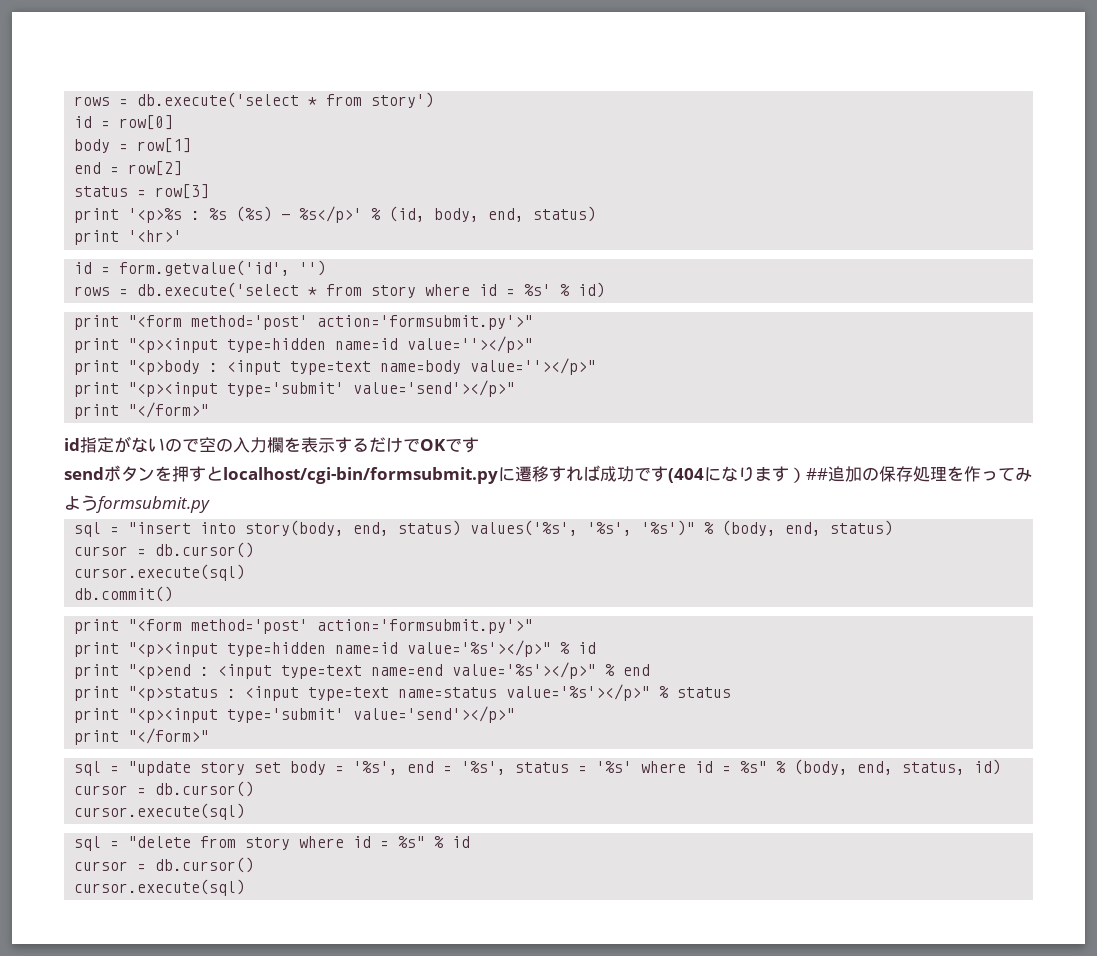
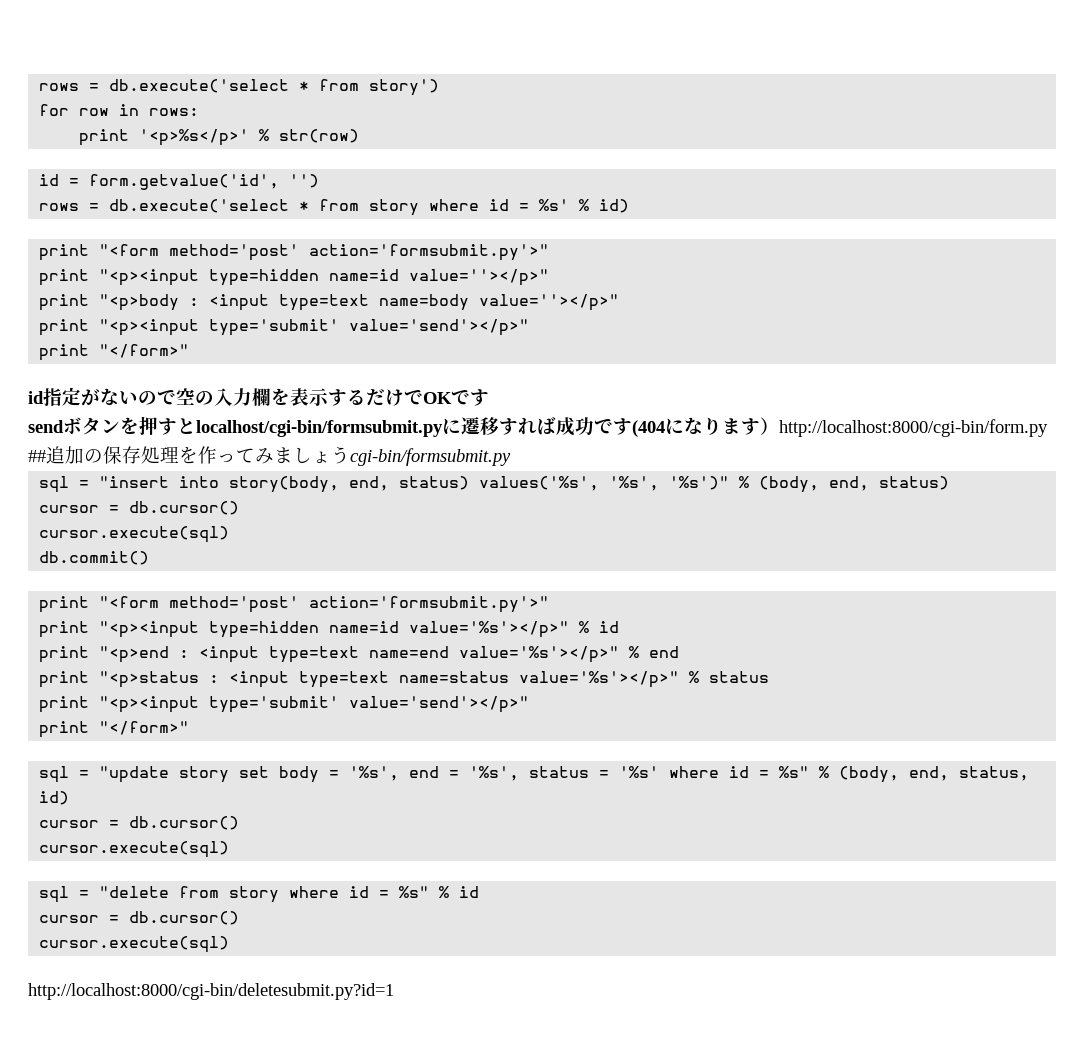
- id = row[0]
- body = row[1]
- end = row[2]
- status = row[3]
- print '<p>%s : %s (%s) - %s</p>' % (id, body, end, status)
- print '<hr>'
+ for row in rows:
+ print '<p>%s</p>' % str(row)
- sendボタンを押すとlocalhost/cgi-bin/formsubmit.pyに遷移すれば成功です(404になります）##追加の保存処理を作ってみようformsubmit.py
+ sendボタンを押すとlocalhost/cgi-bin/formsubmit.pyに遷移すれば成功です(404になります）http://localhost:8000/cgi-bin/form.py ##追加の保存処理を作ってみましょうcgi-bin/formsubmit.py
+ http://localhost:8000/cgi-bin/deletesubmit.py?id=1

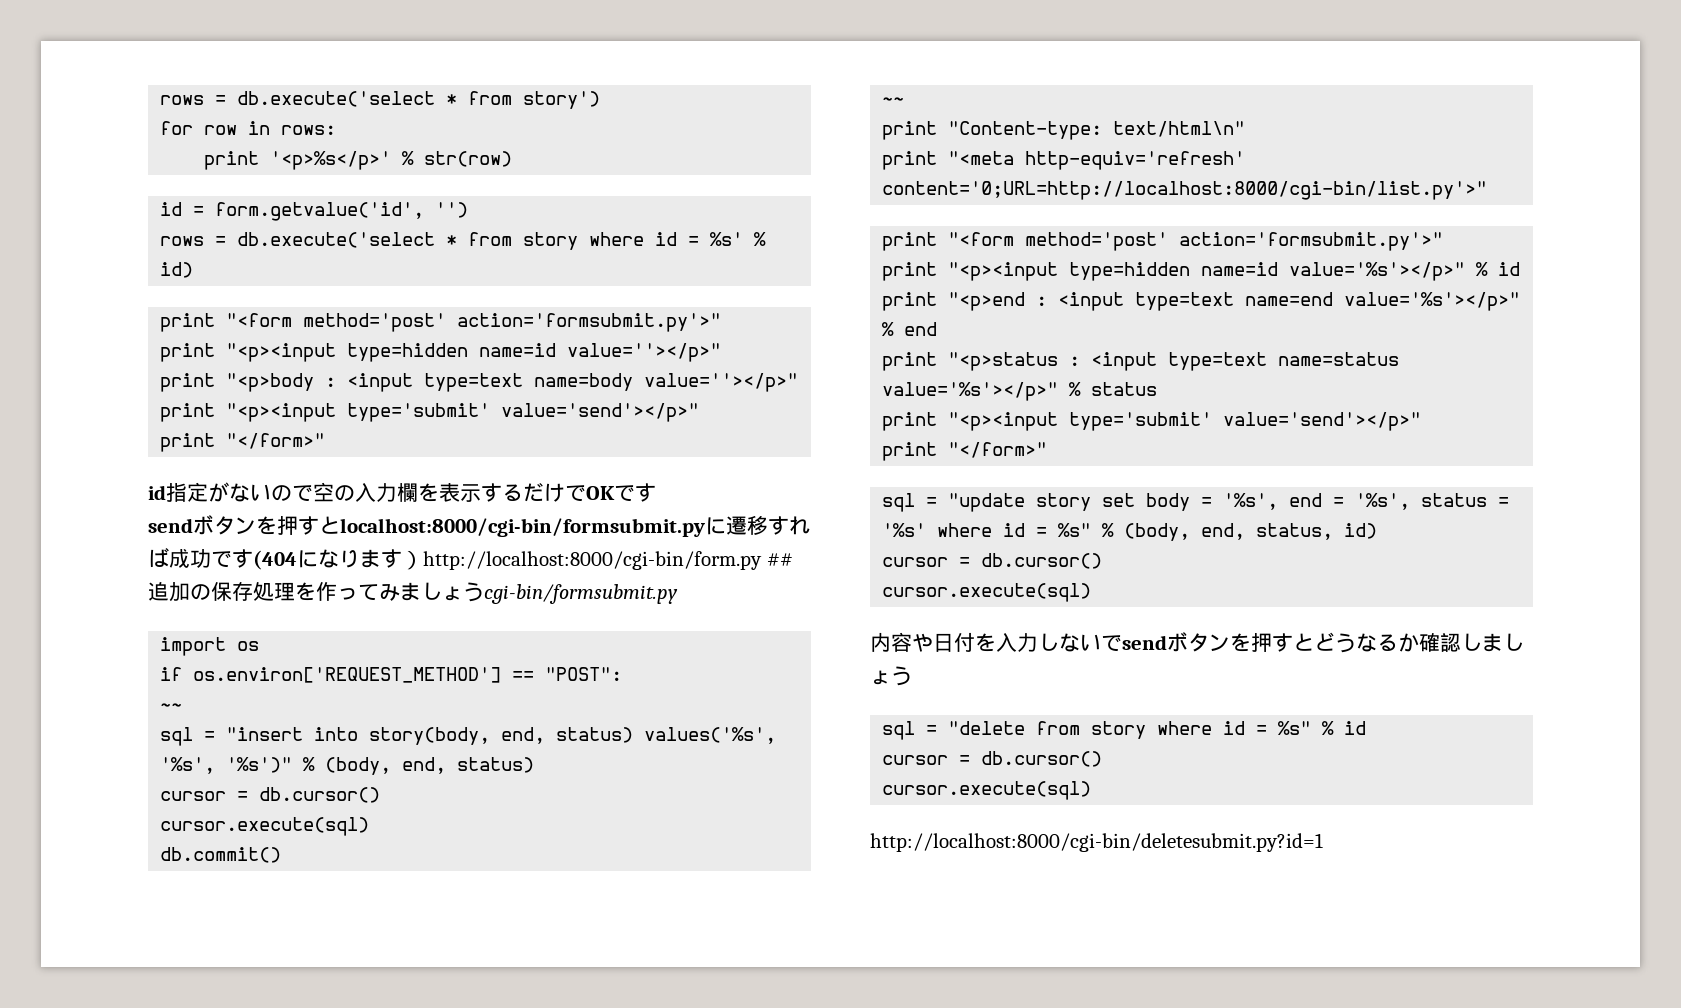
- sendボタンを押すとlocalhost/cgi-bin/formsubmit.pyに遷移すれば成功です(404になります）http://localhost:8000/cgi-bin/form.py ##追加の保存処理を作ってみましょうcgi-bin/formsubmit.py
+ sendボタンを押すとlocalhost:8000/cgi-bin/formsubmit.pyに遷移すれば成功です(404になります）http://localhost:8000/cgi-bin/form.py ##追加の保存処理を作ってみましょうcgi-bin/formsubmit.py
+ import os
+ if os.environ['REQUEST_METHOD'] == "POST":
+ ~~
  db.commit()
+ ~~
+ print "Content-type: text/html\n"
+ print "<meta http-equiv='refresh' content='0;URL=http://localhost:8000/cgi-bin/list.py'>"
+ 内容や日付を入力しないでsendボタンを押すとどうなるか確認しましょう

